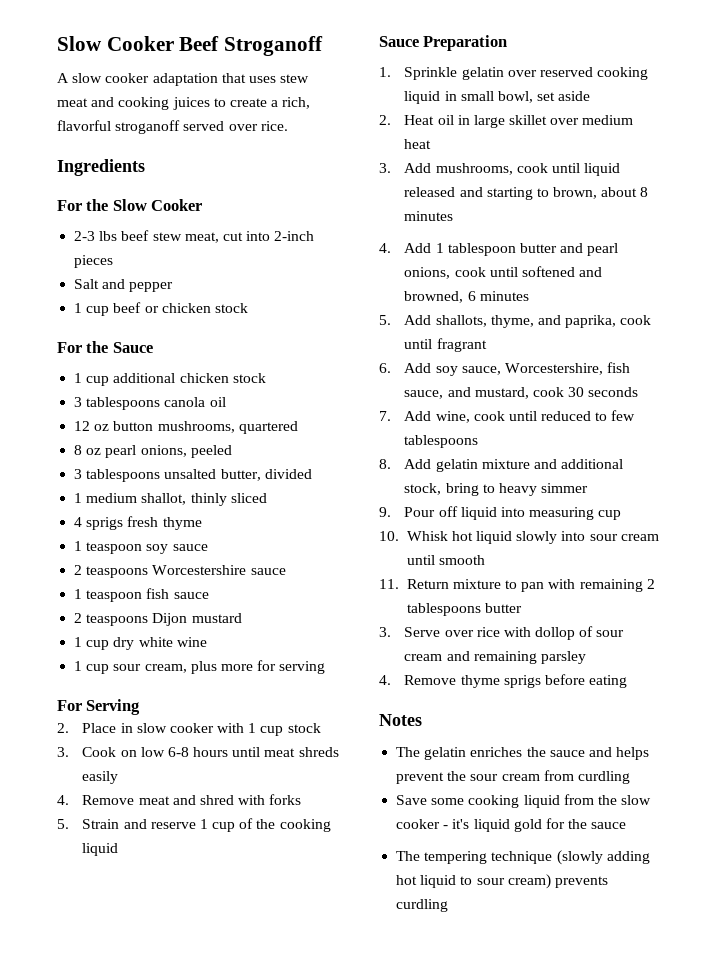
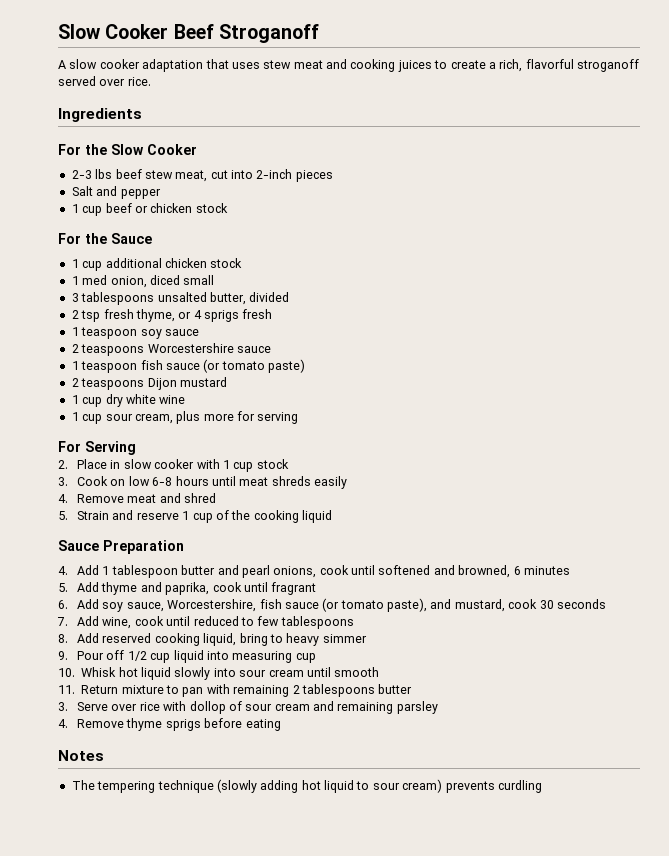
- 3 tablespoons canola oil
- 12 oz button mushrooms, quartered
- 8 oz pearl onions, peeled
+ 1 med onion, diced small
- 1 medium shallot, thinly sliced
- 4 sprigs fresh thyme
+ 2 tsp fresh thyme, or 4 sprigs fresh
- 1 teaspoon fish sauce
+ 1 teaspoon fish sauce (or tomato paste)
- 4. Remove meat and shred with forks
+ 4. Remove meat and shred
- 1. Sprinkle gelatin over reserved cooking liquid in small bowl, set aside
- 2. Heat oil in large skillet over medium heat
- 3. Add mushrooms, cook until liquid released and starting to brown, about 8 minutes
- 5. Add shallots, thyme, and paprika, cook until fragrant
+ 5. Add thyme and paprika, cook until fragrant
- 6. Add soy sauce, Worcestershire, fish sauce, and mustard, cook 30 seconds
+ 6. Add soy sauce, Worcestershire, fish sauce (or tomato paste), and mustard, cook 30 seconds
- 8. Add gelatin mixture and additional stock, bring to heavy simmer
+ 8. Add reserved cooking liquid, bring to heavy simmer
- 9. Pour off liquid into measuring cup
+ 9. Pour off 1/2 cup liquid into measuring cup
- The gelatin enriches the sauce and helps prevent the sour cream from curdling
- Save some cooking liquid from the slow cooker - it's liquid gold for the sauce

